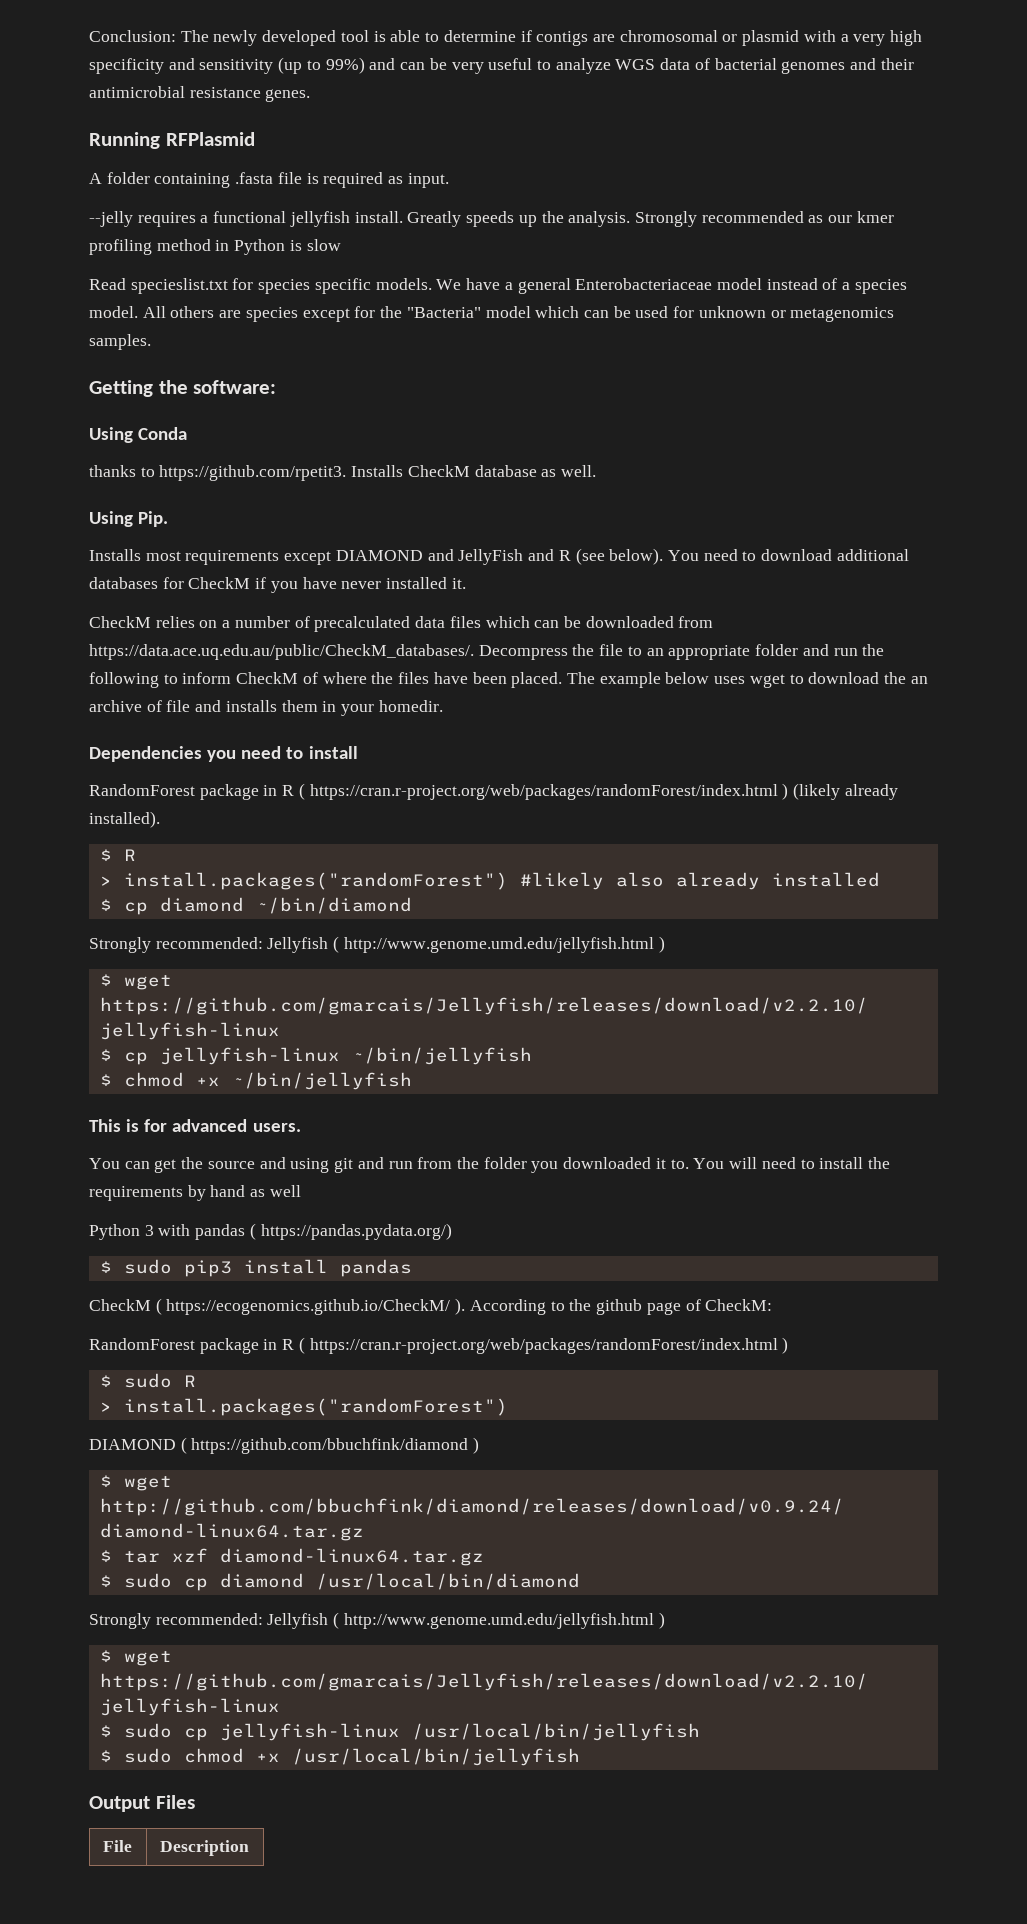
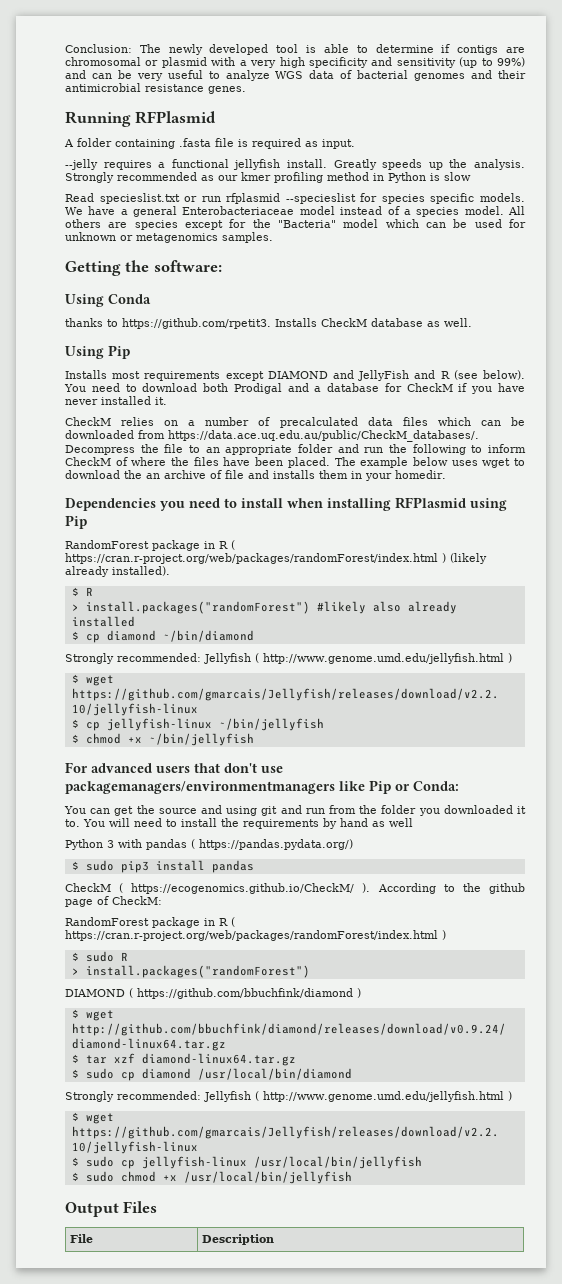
- Read specieslist.txt for species specific models.
+ Read specieslist.txt or run rfplasmid --specieslist for species specific models.
- Using Pip.
+ Using Pip
- You need to download additional databases for CheckM if you have never installed it.
+ You need to download both Prodigal and a database for CheckM if you have never installed it.
- Dependencies you need to install
+ Dependencies you need to install when installing RFPlasmid using Pip
- This is for advanced users.
+ For advanced users that don't use packagemanagers/environmentmanagers like Pip or Conda:

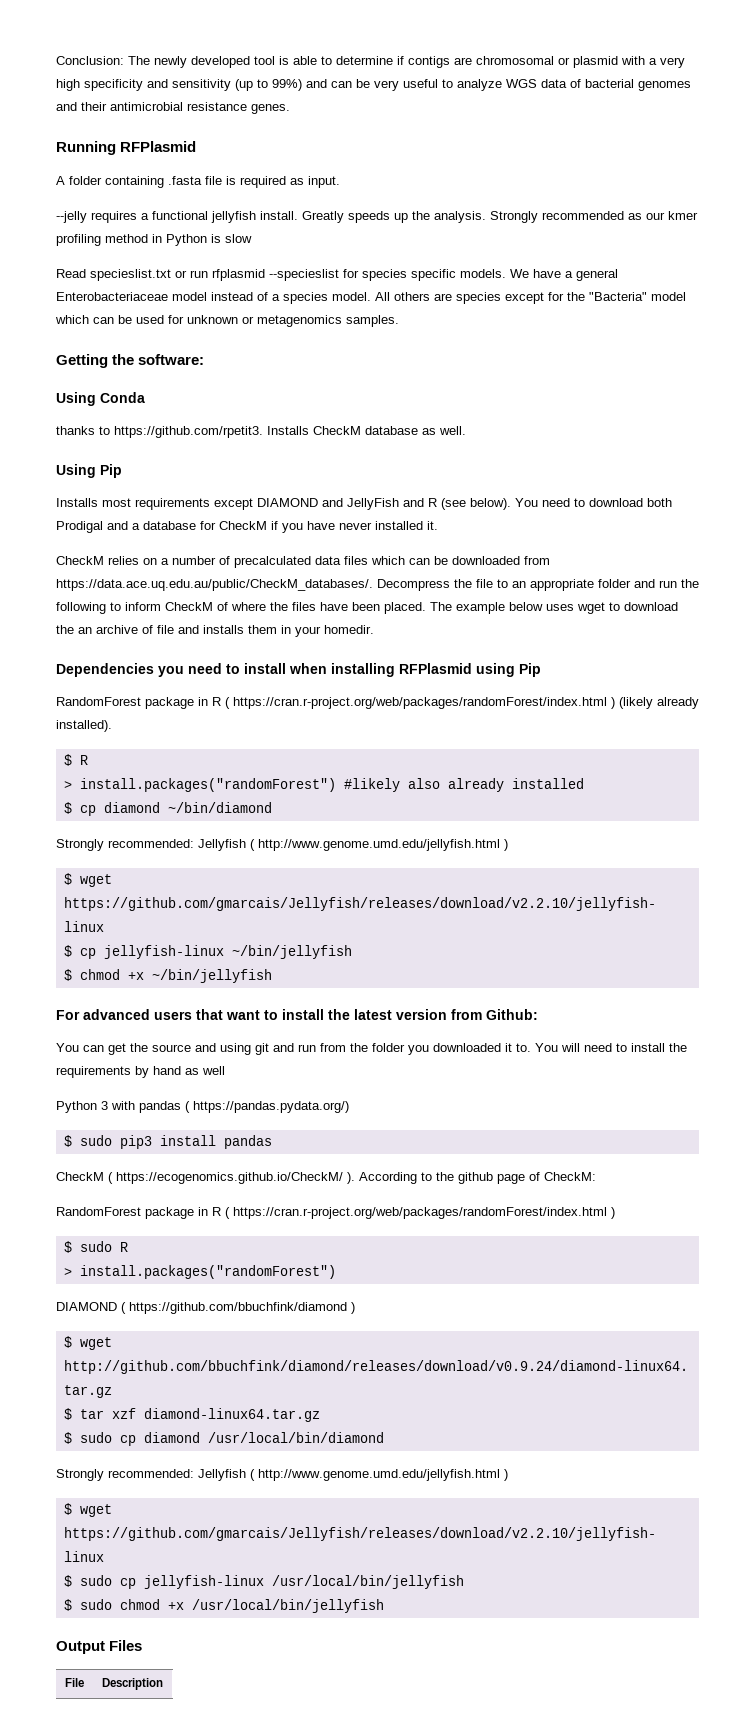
- For advanced users that don't use packagemanagers/environmentmanagers like Pip or Conda:
+ For advanced users that want to install the latest version from Github:

